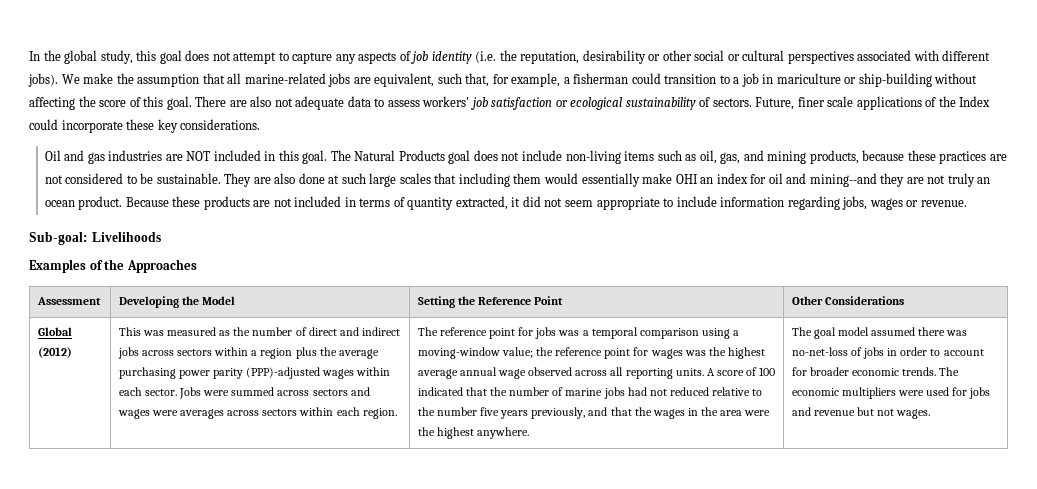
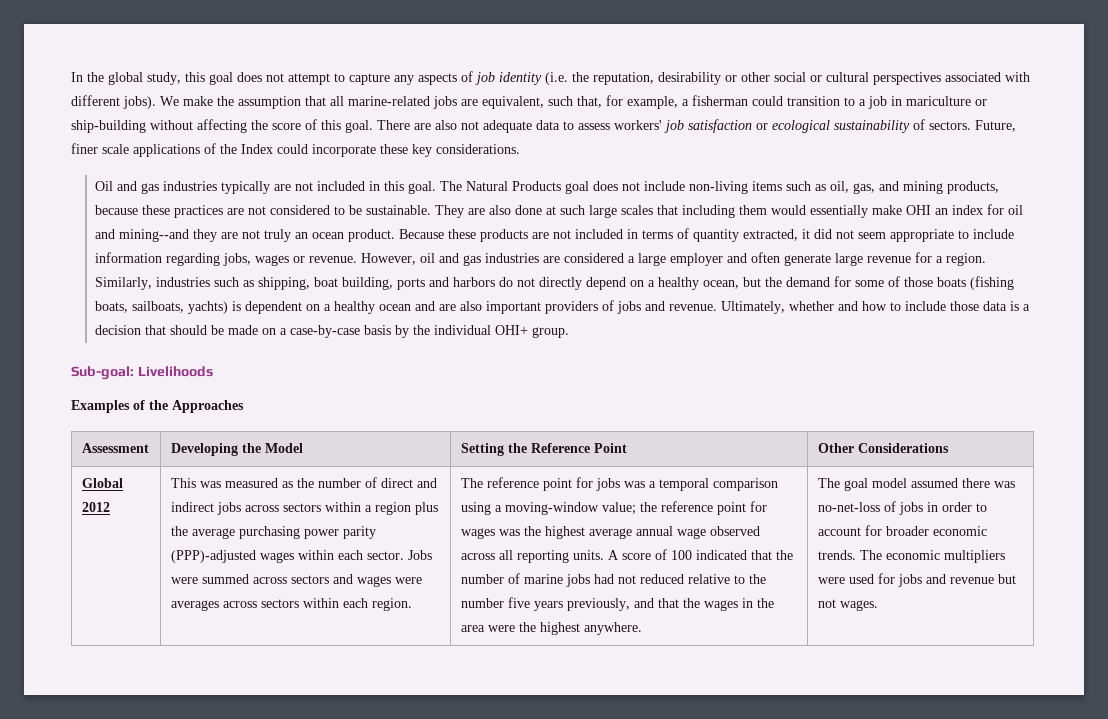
- Oil and gas industries are NOT included in this goal.
+ Oil and gas industries typically are not included in this goal.
+ However, oil and gas industries are considered a large employer and often generate large revenue for a region. Similarly, industries such as shipping, boat building, ports and harbors do not directly depend on a healthy ocean, but the demand for some of those boats (fishing boats, sailboats, yachts) is dependent on a healthy ocean and are also important providers of jobs and revenue. Ultimately, whether and how to include those data is a decision that should be made on a case-by-case basis by the individual OHI+ group.
- Global (2012)
+ Global 2012

